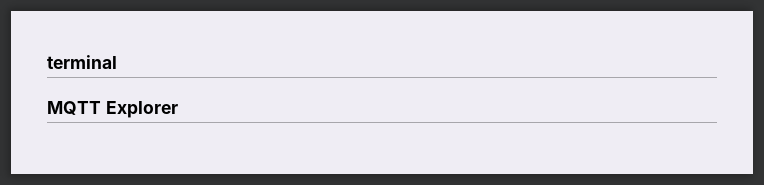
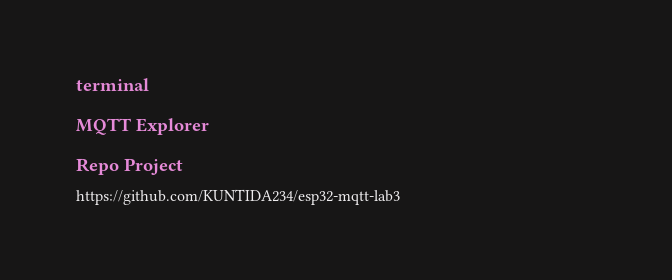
+ Repo Project
+ https://github.com/KUNTIDA234/esp32-mqtt-lab3

